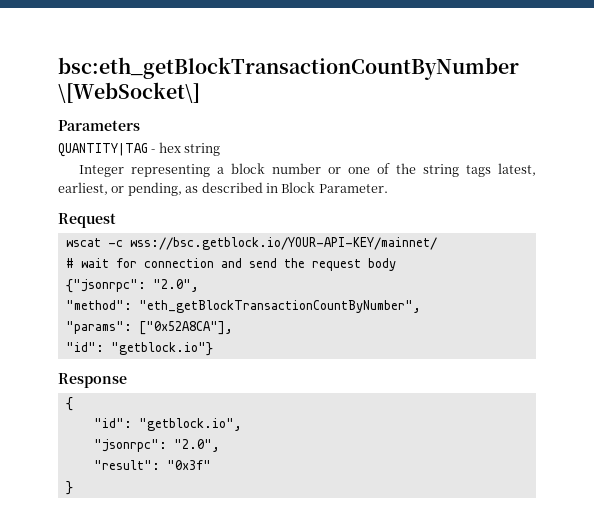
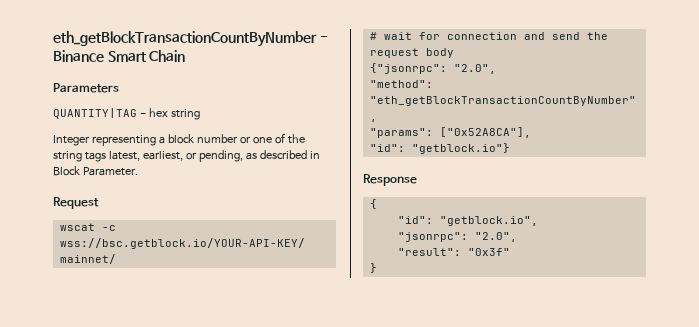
- bsc:eth_getBlockTransactionCountByNumber \[WebSocket\]
+ eth_getBlockTransactionCountByNumber - Binance Smart Chain

